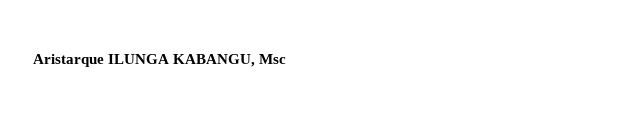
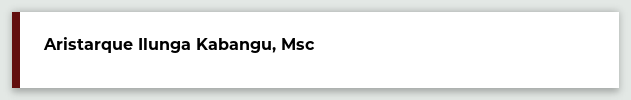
- Aristarque ILUNGA KABANGU, Msc
+ Aristarque Ilunga Kabangu, Msc

